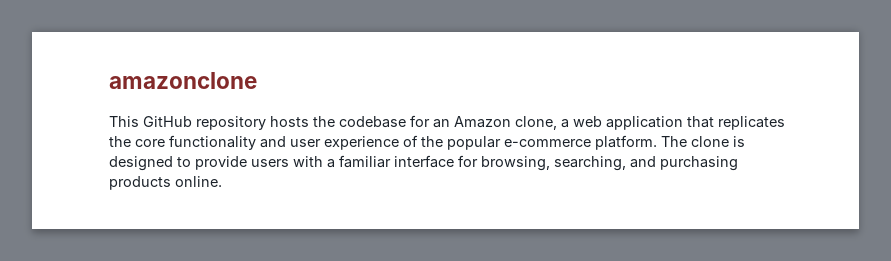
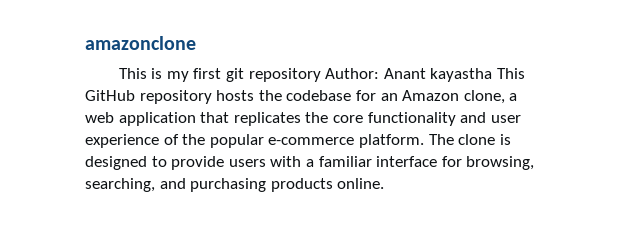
- This GitHub repository hosts the codebase for an Amazon clone, a web application that replicates the core functionality and user experience of the popular e-commerce platform.
+ This is my first git repository Author: Anant kayastha This GitHub repository hosts the codebase for an Amazon clone, a web application that replicates the core functionality and user experience of the popular e-commerce platform.

